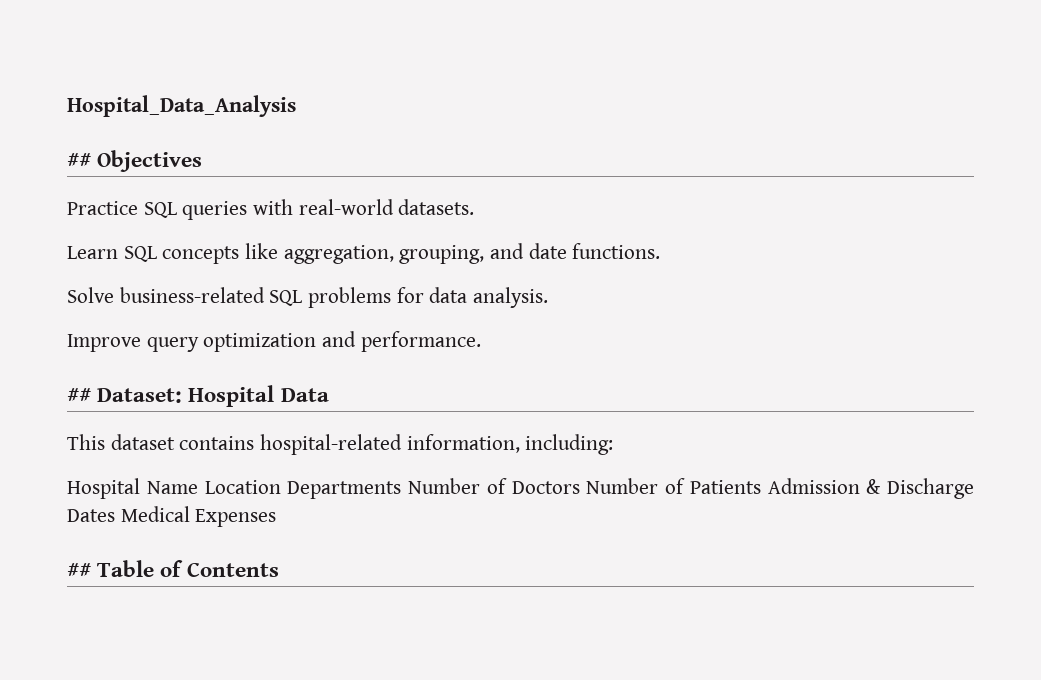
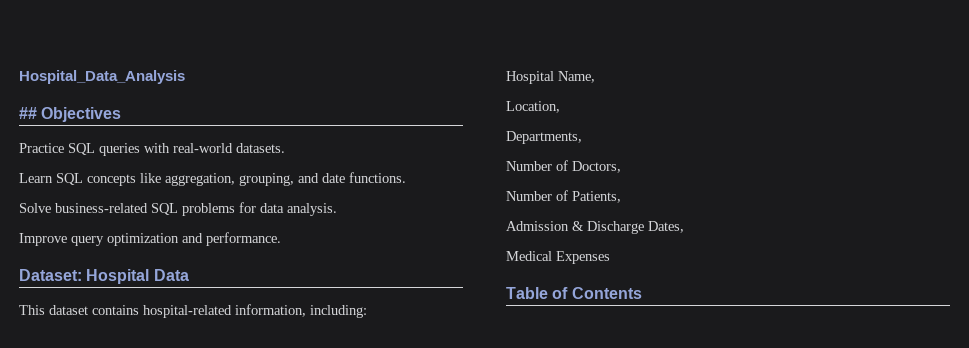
- ## Dataset: Hospital Data
+ Dataset: Hospital Data
- Hospital Name Location Departments Number of Doctors Number of Patients Admission & Discharge Dates Medical Expenses
+ Hospital Name,
+ Location,
+ Departments,
+ Number of Doctors,
+ Number of Patients,
+ Admission & Discharge Dates,
+ Medical Expenses
- ## Table of Contents
+ Table of Contents

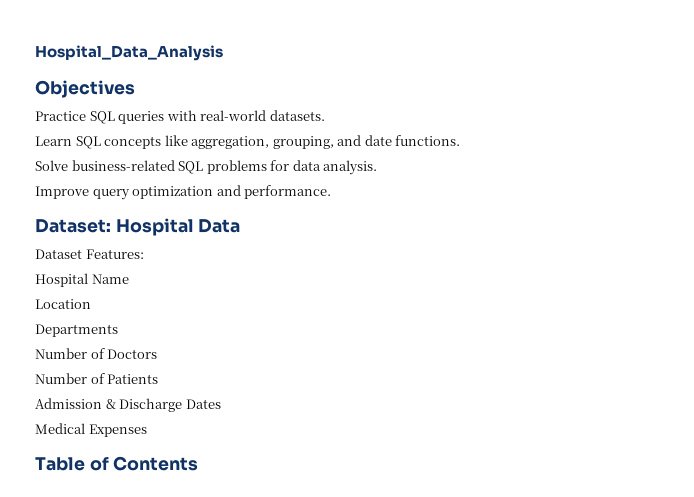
- ## Objectives
+ Objectives
- This dataset contains hospital-related information, including:
- Hospital Name,
- Location,
- Departments,
- Number of Doctors,
- Number of Patients,
+ Dataset Features:
+ Hospital Name
+ Location
+ Departments
+ Number of Doctors
+ Number of Patients
- Admission & Discharge Dates,
+ Admission & Discharge Dates

